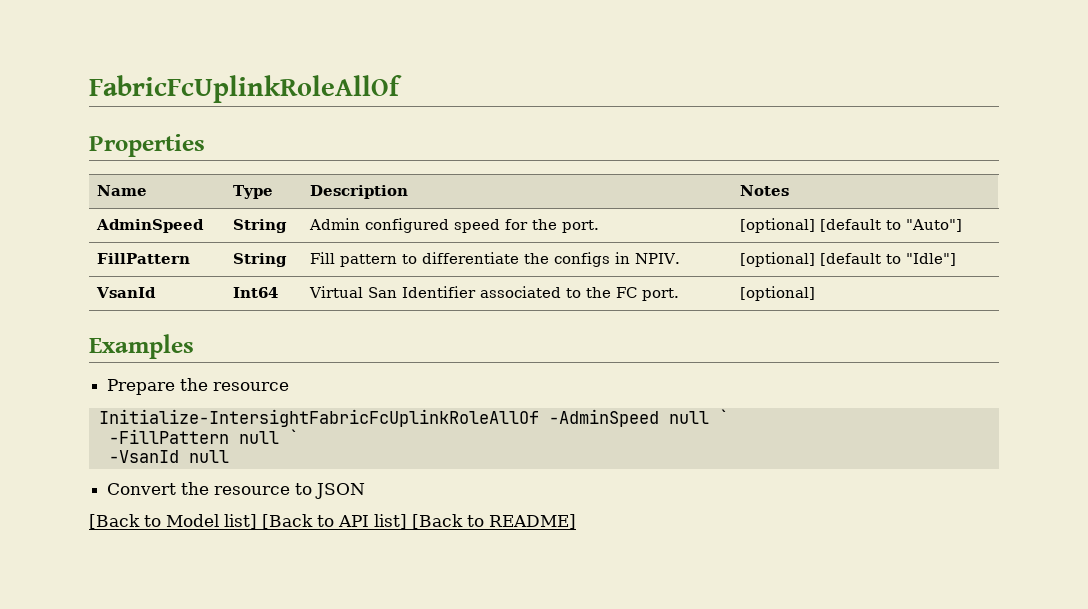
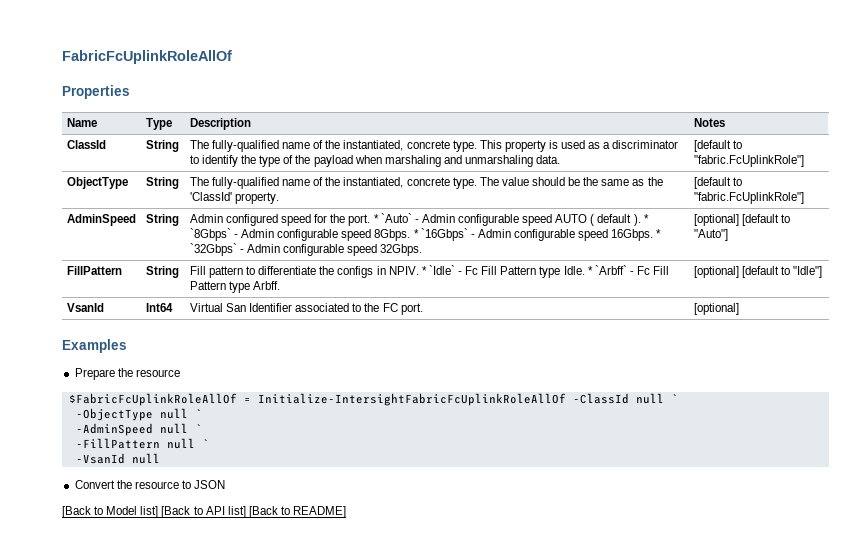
+ ClassId | String | The fully-qualified name of the instantiated, concrete type. This property is used as a discriminator to identify the type of the payload when marshaling and unmarshaling data. | [default to "fabric.FcUplinkRole"]
+ ObjectType | String | The fully-qualified name of the instantiated, concrete type. The value should be the same as the 'ClassId' property. | [default to "fabric.FcUplinkRole"]
+ * `Auto` - Admin configurable speed AUTO ( default ). * `8Gbps` - Admin configurable speed 8Gbps. * `16Gbps` - Admin configurable speed 16Gbps. * `32Gbps` - Admin configurable speed 32Gbps.
- FillPattern | String | Fill pattern to differentiate the configs in NPIV. | [optional] [default to "Idle"]
+ FillPattern | String | Fill pattern to differentiate the configs in NPIV. * `Idle` - Fc Fill Pattern type Idle. * `Arbff` - Fc Fill Pattern type Arbff. | [optional] [default to "Idle"]
- Initialize-IntersightFabricFcUplinkRoleAllOf -AdminSpeed null `
+ $FabricFcUplinkRoleAllOf = Initialize-IntersightFabricFcUplinkRoleAllOf -ClassId null `
+ -ObjectType null `
+ -AdminSpeed null `

